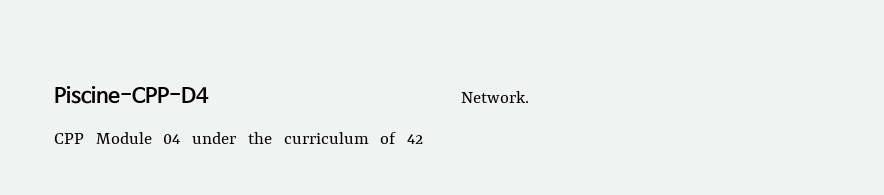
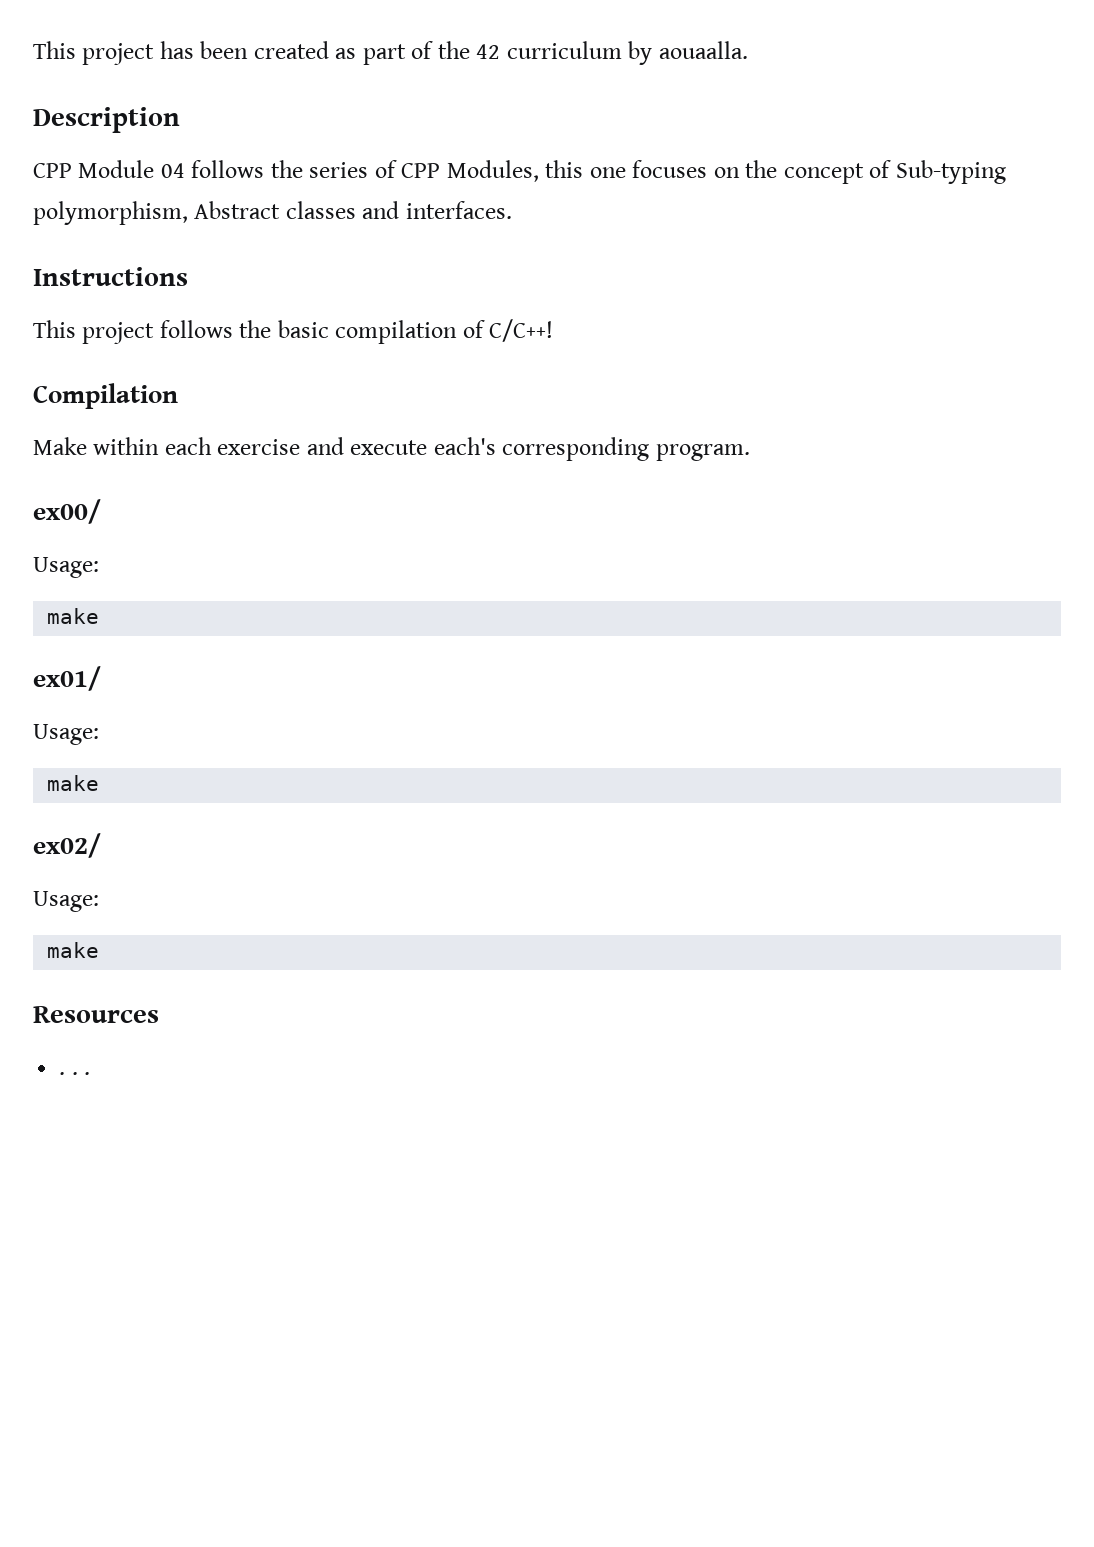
- Piscine-CPP-D4
- CPP Module 04 under the curriculum of 42 Network.
+ This project has been created as part of the 42 curriculum by aouaalla.
+ Description
+ CPP Module 04 follows the series of CPP Modules, this one focuses on the concept of Sub-typing polymorphism, Abstract classes and interfaces.
+ Instructions
+ This project follows the basic compilation of C/C++!
+ Compilation
+ Make within each exercise and execute each's corresponding program.
+ ex00/
+ Usage:
+ make
+ ex01/
+ Usage:
+ make
+ ex02/
+ Usage:
+ make
+ Resources
+ . . .

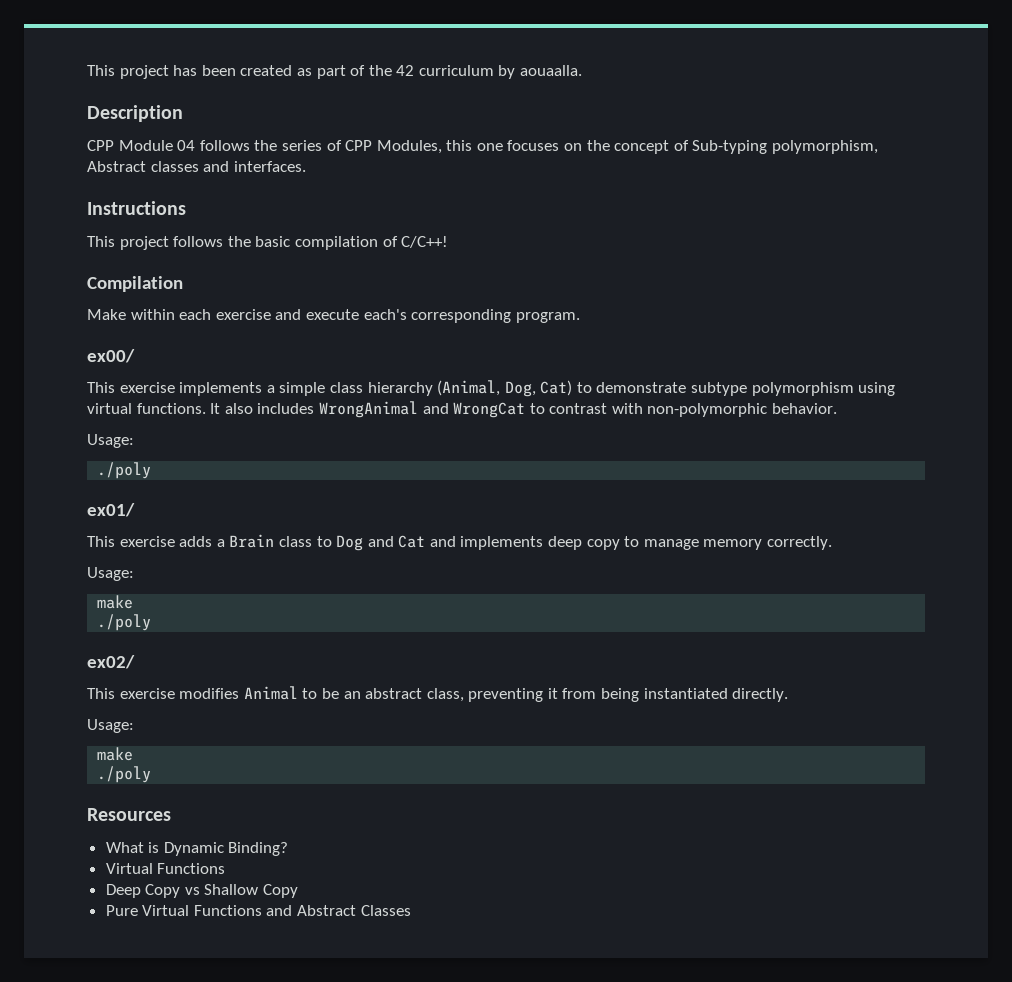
  ex00/
+ This exercise implements a simple class hierarchy (Animal, Dog, Cat) to demonstrate subtype polymorphism using virtual functions. It also includes WrongAnimal and WrongCat to contrast with non-polymorphic behavior.
  Usage:
- make
+ ./poly
  ex01/
+ This exercise adds a Brain class to Dog and Cat and implements deep copy to manage memory correctly.
  Usage:
  make
+ ./poly
  ex02/
+ This exercise modifies Animal to be an abstract class, preventing it from being instantiated directly.
  Usage:
  make
+ ./poly
- . . .
+ What is Dynamic Binding?
+ Virtual Functions
+ Deep Copy vs Shallow Copy
+ Pure Virtual Functions and Abstract Classes

